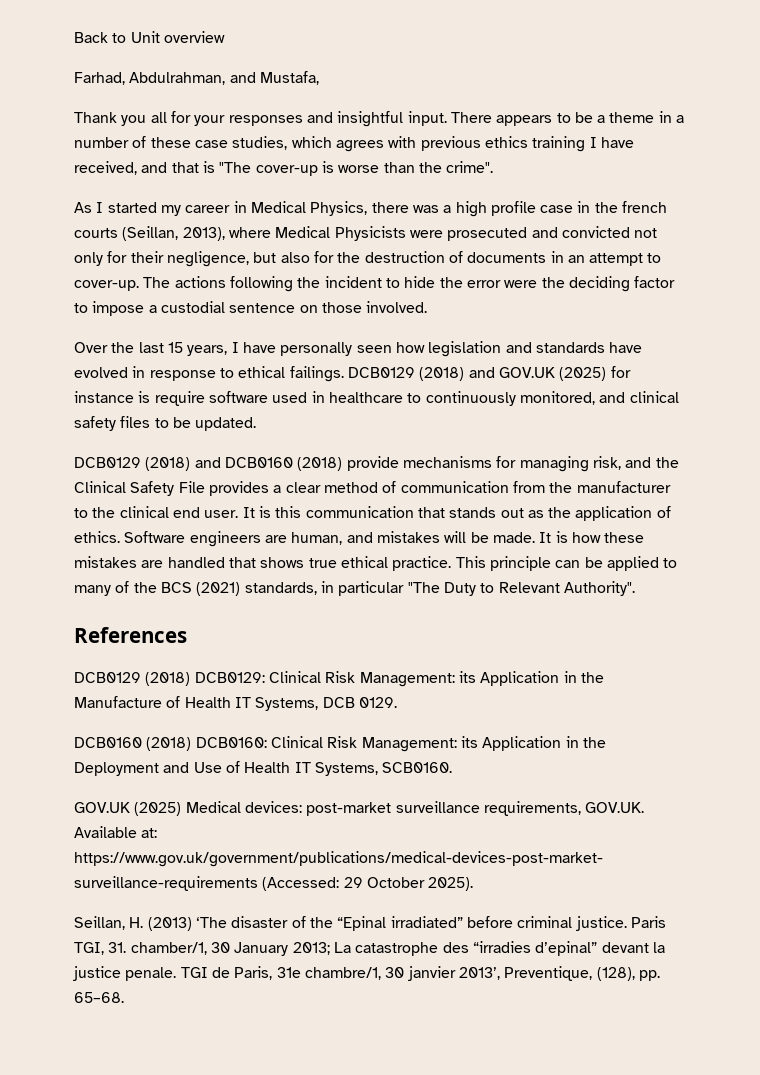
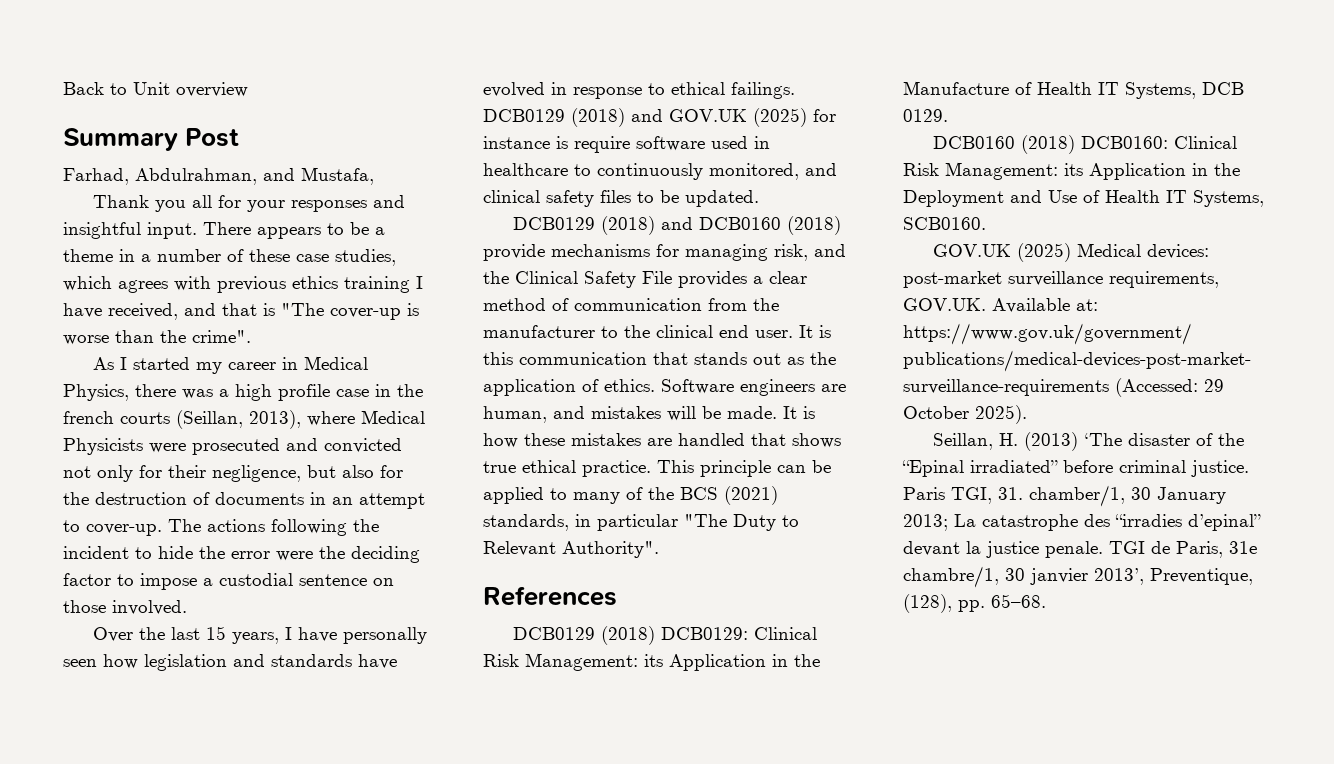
+ Summary Post

